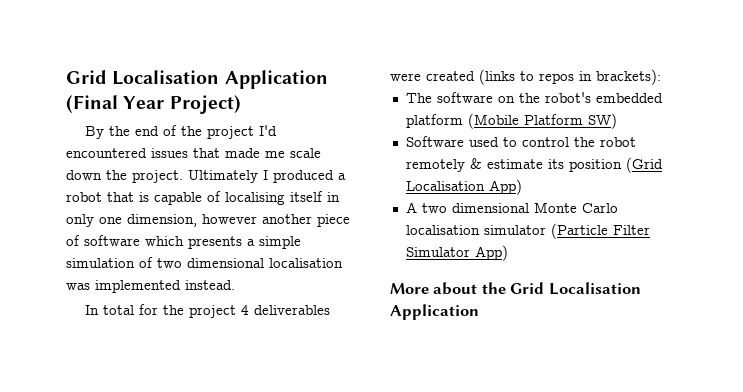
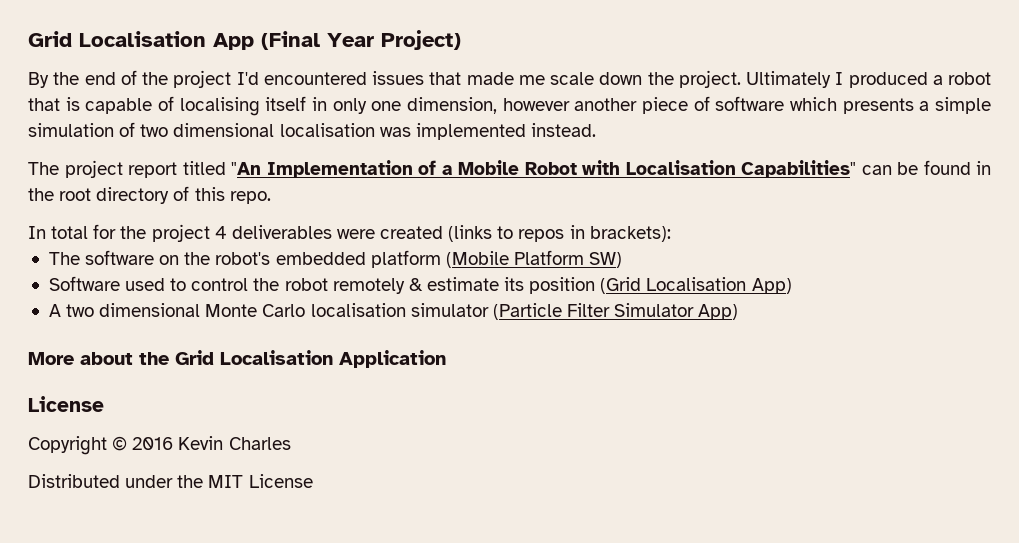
- Grid Localisation Application (Final Year Project)
+ Grid Localisation App (Final Year Project)
+ The project report titled "An Implementation of a Mobile Robot with Localisation Capabilities" can be found in the root directory of this repo.
  More about the Grid Localisation Application
+ License
+ Copyright © 2016 Kevin Charles
+ Distributed under the MIT License

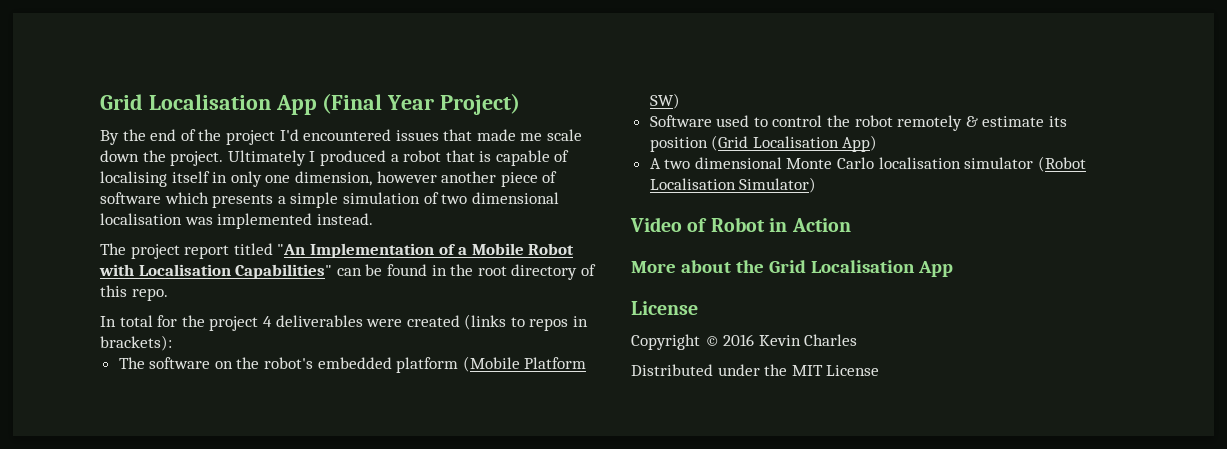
- A two dimensional Monte Carlo localisation simulator (Particle Filter Simulator App)
+ A two dimensional Monte Carlo localisation simulator (Robot Localisation Simulator)
+ Video of Robot in Action
- More about the Grid Localisation Application
+ More about the Grid Localisation App

